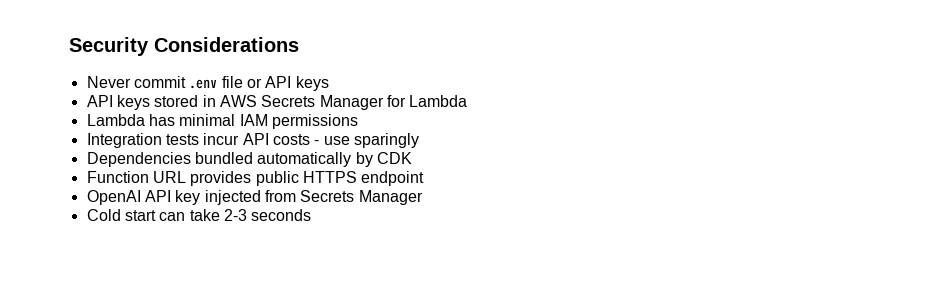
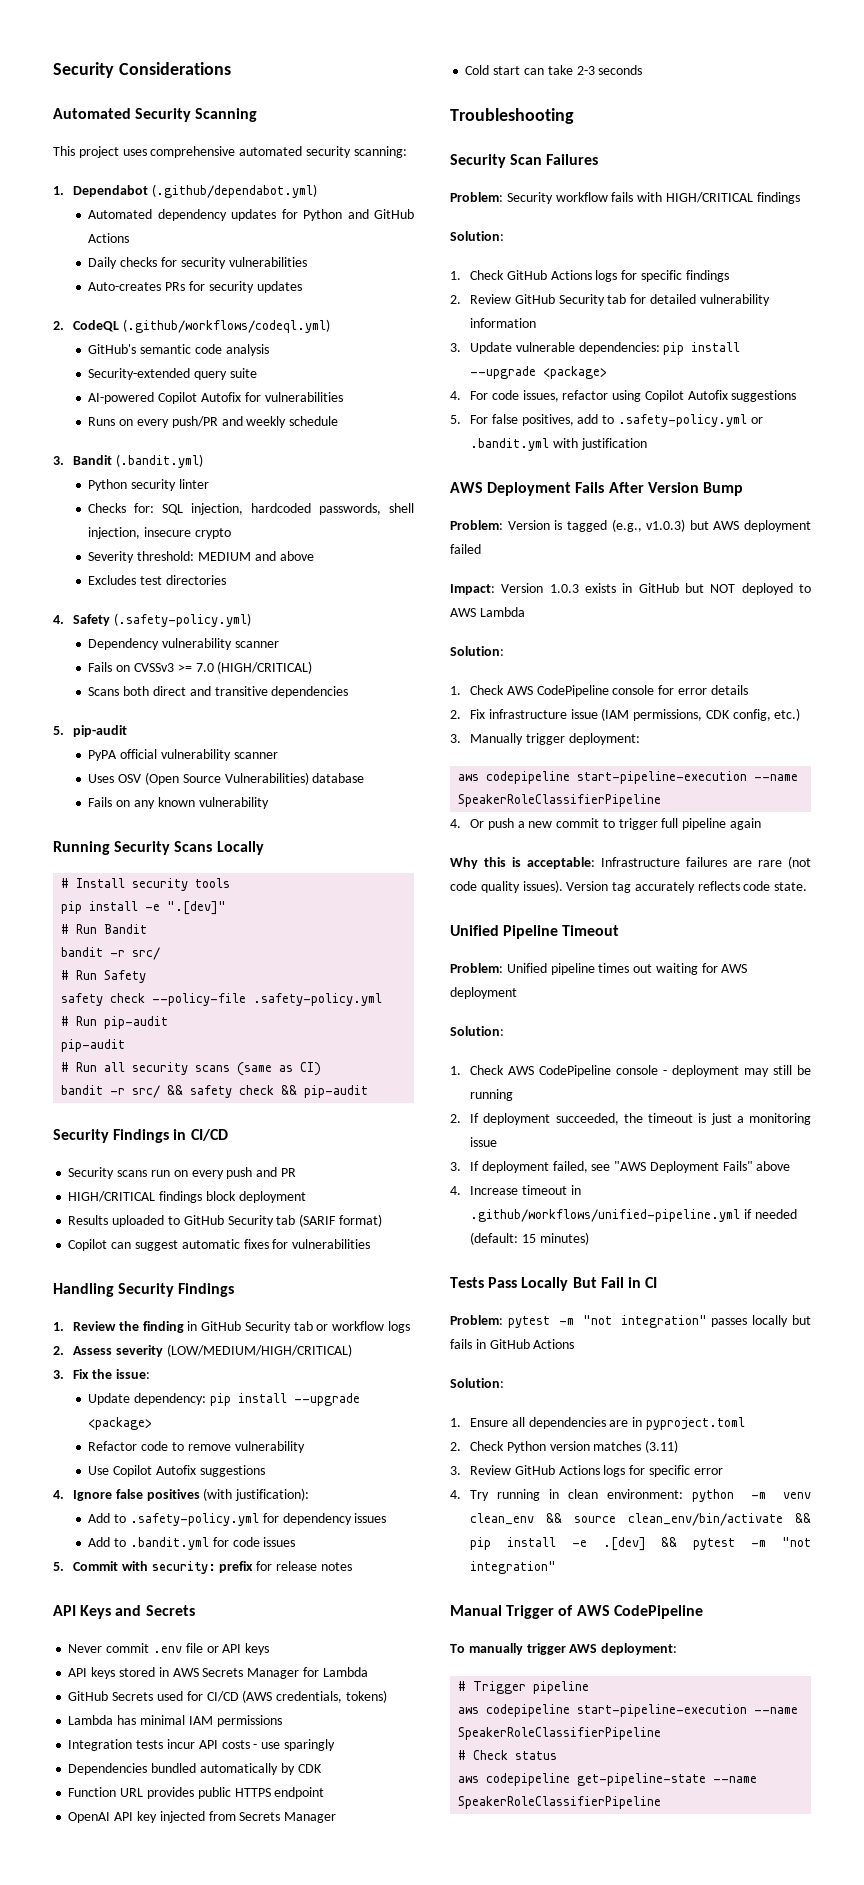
+ Automated Security Scanning
+ This project uses comprehensive automated security scanning:
+ 1. Dependabot (.github/dependabot.yml)
+ Automated dependency updates for Python and GitHub Actions
+ Daily checks for security vulnerabilities
+ Auto-creates PRs for security updates
+ 2. CodeQL (.github/workflows/codeql.yml)
+ GitHub's semantic code analysis
+ Security-extended query suite
+ AI-powered Copilot Autofix for vulnerabilities
+ Runs on every push/PR and weekly schedule
+ 3. Bandit (.bandit.yml)
+ Python security linter
+ Checks for: SQL injection, hardcoded passwords, shell injection, insecure crypto
+ Severity threshold: MEDIUM and above
+ Excludes test directories
+ 4. Safety (.safety-policy.yml)
+ Dependency vulnerability scanner
+ Fails on CVSSv3 >= 7.0 (HIGH/CRITICAL)
+ Scans both direct and transitive dependencies
+ 5. pip-audit
+ PyPA official vulnerability scanner
+ Uses OSV (Open Source Vulnerabilities) database
+ Fails on any known vulnerability
+ Running Security Scans Locally
+ # Install security tools
+ pip install -e ".[dev]"
+ # Run Bandit
+ bandit -r src/
+ # Run Safety
+ safety check --policy-file .safety-policy.yml
+ # Run pip-audit
+ pip-audit
+ # Run all security scans (same as CI)
+ bandit -r src/ && safety check && pip-audit
+ Security Findings in CI/CD
+ Security scans run on every push and PR
+ HIGH/CRITICAL findings block deployment
+ Results uploaded to GitHub Security tab (SARIF format)
+ Copilot can suggest automatic fixes for vulnerabilities
+ Handling Security Findings
+ 1. Review the finding in GitHub Security tab or workflow logs
+ 2. Assess severity (LOW/MEDIUM/HIGH/CRITICAL)
+ 3. Fix the issue:
+ Update dependency: pip install --upgrade <package>
+ Refactor code to remove vulnerability
+ Use Copilot Autofix suggestions
+ 4. Ignore false positives (with justification):
+ Add to .safety-policy.yml for dependency issues
+ Add to .bandit.yml for code issues
+ 5. Commit with security: prefix for release notes
+ API Keys and Secrets
+ GitHub Secrets used for CI/CD (AWS credentials, tokens)
+ Troubleshooting
+ Security Scan Failures
+ Problem: Security workflow fails with HIGH/CRITICAL findings
+ Solution:
+ 1. Check GitHub Actions logs for specific findings
+ 2. Review GitHub Security tab for detailed vulnerability information
+ 3. Update vulnerable dependencies: pip install --upgrade <package>
+ 4. For code issues, refactor using Copilot Autofix suggestions
+ 5. For false positives, add to .safety-policy.yml or .bandit.yml with justification
+ AWS Deployment Fails After Version Bump
+ Problem: Version is tagged (e.g., v1.0.3) but AWS deployment failed
+ Impact: Version 1.0.3 exists in GitHub but NOT deployed to AWS Lambda
+ Solution:
+ 1. Check AWS CodePipeline console for error details
+ 2. Fix infrastructure issue (IAM permissions, CDK config, etc.)
+ 3. Manually trigger deployment:
+ aws codepipeline start-pipeline-execution --name SpeakerRoleClassifierPipeline
+ 4. Or push a new commit to trigger full pipeline again
+ Why this is acceptable: Infrastructure failures are rare (not code quality issues). Version tag accurately reflects code state.
+ Unified Pipeline Timeout
+ Problem: Unified pipeline times out waiting for AWS deployment
+ Solution:
+ 1. Check AWS CodePipeline console - deployment may still be running
+ 2. If deployment succeeded, the timeout is just a monitoring issue
+ 3. If deployment failed, see "AWS Deployment Fails" above
+ 4. Increase timeout in .github/workflows/unified-pipeline.yml if needed (default: 15 minutes)
+ Tests Pass Locally But Fail in CI
+ Problem: pytest -m "not integration" passes locally but fails in GitHub Actions
+ Solution:
+ 1. Ensure all dependencies are in pyproject.toml
+ 2. Check Python version matches (3.11)
+ 3. Review GitHub Actions logs for specific error
+ 4. Try running in clean environment: python -m venv clean_env && source clean_env/bin/activate && pip install -e .[dev] && pytest -m "not integration"
+ Manual Trigger of AWS CodePipeline
+ To manually trigger AWS deployment:
+ # Trigger pipeline
+ aws codepipeline start-pipeline-execution --name SpeakerRoleClassifierPipeline
+ # Check status
+ aws codepipeline get-pipeline-state --name SpeakerRoleClassifierPipeline

